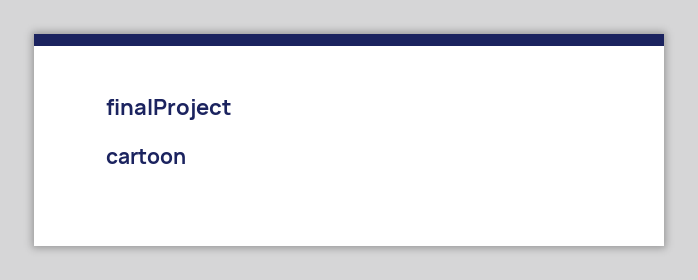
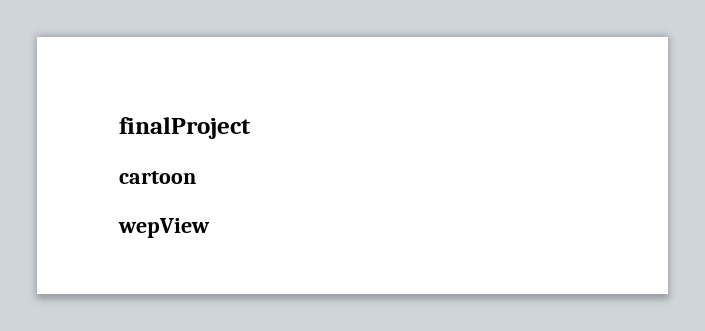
+ wepView

